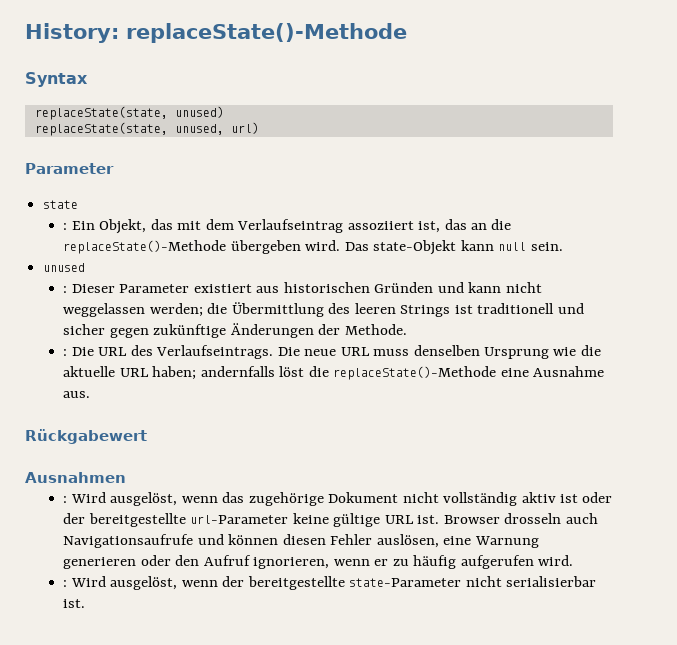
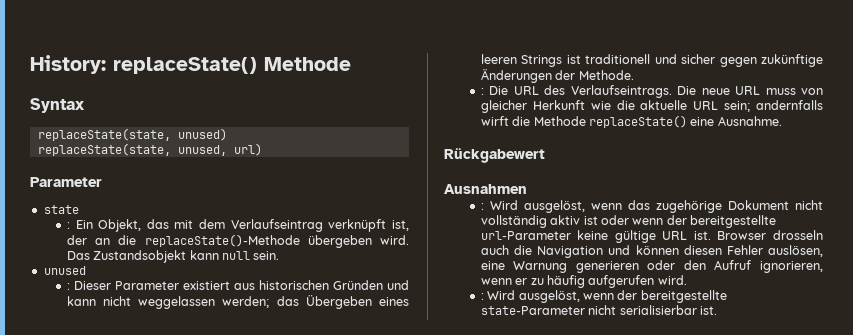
- History: replaceState()-Methode
+ History: replaceState() Methode
- : Ein Objekt, das mit dem Verlaufseintrag assoziiert ist, das an die replaceState()-Methode übergeben wird.
+ : Ein Objekt, das mit dem Verlaufseintrag verknüpft ist, der an die replaceState()-Methode übergeben wird.
- Das state-Objekt kann null sein.
+ Das Zustandsobjekt kann null sein.
- : Dieser Parameter existiert aus historischen Gründen und kann nicht weggelassen werden; die Übermittlung des leeren Strings ist traditionell und sicher gegen zukünftige Änderungen der Methode.
+ : Dieser Parameter existiert aus historischen Gründen und kann nicht weggelassen werden; das Übergeben eines leeren Strings ist traditionell und sicher gegen zukünftige Änderungen der Methode.
- Die neue URL muss denselben Ursprung wie die aktuelle URL haben; andernfalls löst die replaceState()-Methode eine Ausnahme aus.
+ Die neue URL muss von gleicher Herkunft wie die aktuelle URL sein; andernfalls wirft die Methode replaceState() eine Ausnahme.
- : Wird ausgelöst, wenn das zugehörige Dokument nicht vollständig aktiv ist oder der bereitgestellte url-Parameter keine gültige URL ist.
+ : Wird ausgelöst, wenn das zugehörige Dokument nicht vollständig aktiv ist oder wenn der bereitgestellte url-Parameter keine gültige URL ist.
- Browser drosseln auch Navigationsaufrufe und können diesen Fehler auslösen, eine Warnung generieren oder den Aufruf ignorieren, wenn er zu häufig aufgerufen wird.
+ Browser drosseln auch die Navigation und können diesen Fehler auslösen, eine Warnung generieren oder den Aufruf ignorieren, wenn er zu häufig aufgerufen wird.

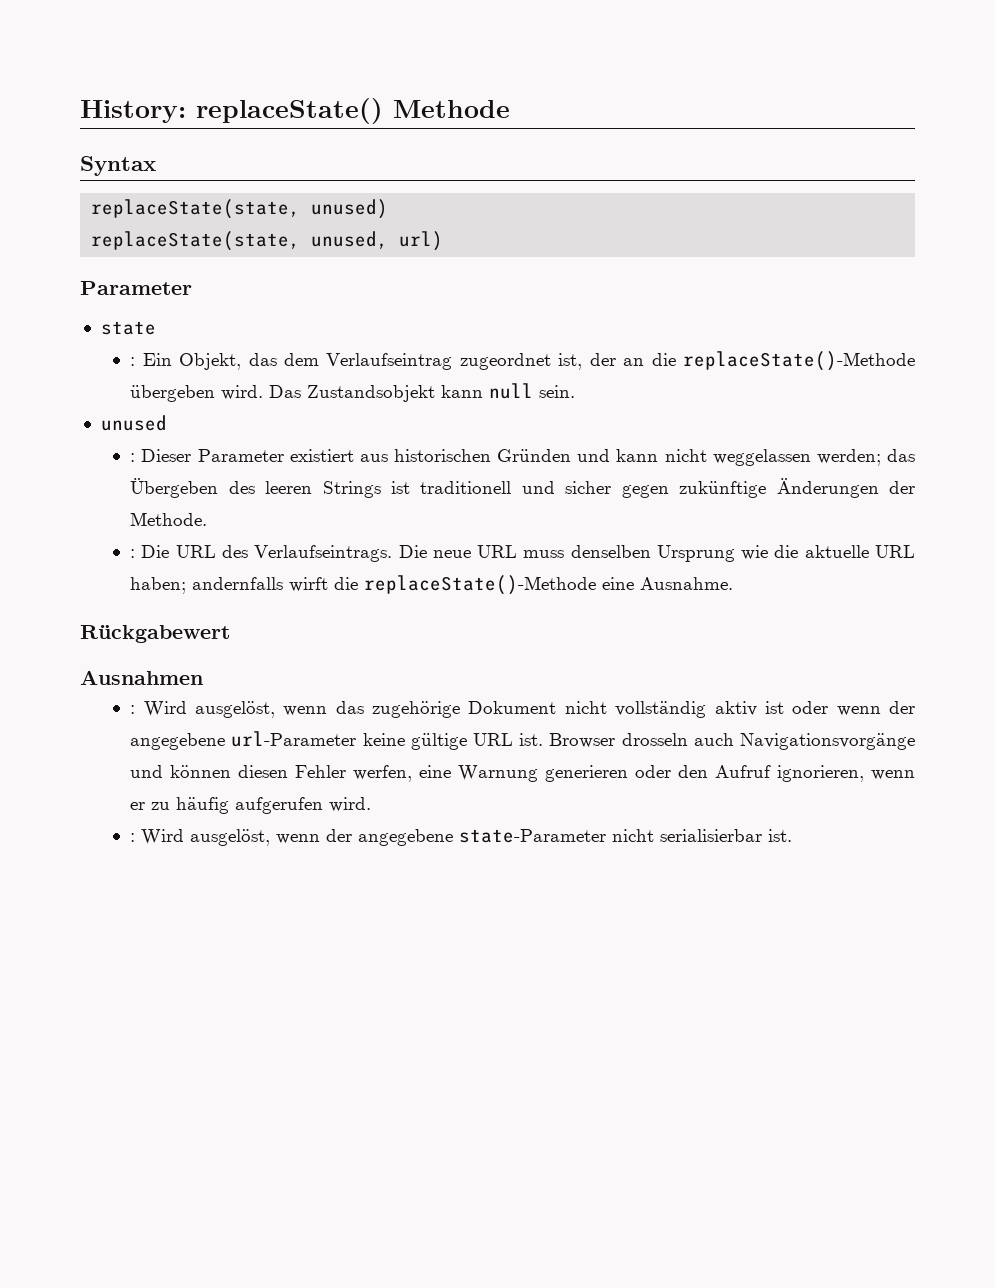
- : Ein Objekt, das mit dem Verlaufseintrag verknüpft ist, der an die replaceState()-Methode übergeben wird.
+ : Ein Objekt, das dem Verlaufseintrag zugeordnet ist, der an die replaceState()-Methode übergeben wird.
- : Dieser Parameter existiert aus historischen Gründen und kann nicht weggelassen werden; das Übergeben eines leeren Strings ist traditionell und sicher gegen zukünftige Änderungen der Methode.
+ : Dieser Parameter existiert aus historischen Gründen und kann nicht weggelassen werden; das Übergeben des leeren Strings ist traditionell und sicher gegen zukünftige Änderungen der Methode.
- Die neue URL muss von gleicher Herkunft wie die aktuelle URL sein; andernfalls wirft die Methode replaceState() eine Ausnahme.
+ Die neue URL muss denselben Ursprung wie die aktuelle URL haben; andernfalls wirft die replaceState()-Methode eine Ausnahme.
- : Wird ausgelöst, wenn das zugehörige Dokument nicht vollständig aktiv ist oder wenn der bereitgestellte url-Parameter keine gültige URL ist.
+ : Wird ausgelöst, wenn das zugehörige Dokument nicht vollständig aktiv ist oder wenn der angegebene url-Parameter keine gültige URL ist.
- Browser drosseln auch die Navigation und können diesen Fehler auslösen, eine Warnung generieren oder den Aufruf ignorieren, wenn er zu häufig aufgerufen wird.
+ Browser drosseln auch Navigationsvorgänge und können diesen Fehler werfen, eine Warnung generieren oder den Aufruf ignorieren, wenn er zu häufig aufgerufen wird.
- : Wird ausgelöst, wenn der bereitgestellte state-Parameter nicht serialisierbar ist.
+ : Wird ausgelöst, wenn der angegebene state-Parameter nicht serialisierbar ist.

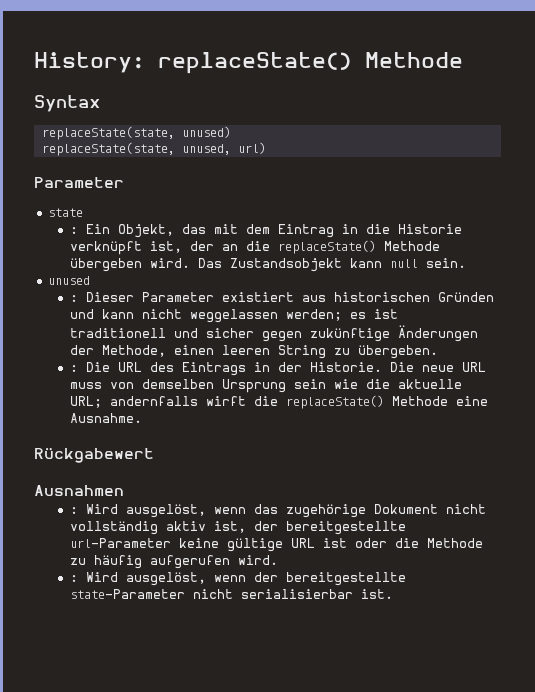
- : Ein Objekt, das dem Verlaufseintrag zugeordnet ist, der an die replaceState()-Methode übergeben wird.
+ : Ein Objekt, das mit dem Eintrag in die Historie verknüpft ist, der an die replaceState() Methode übergeben wird.
- : Dieser Parameter existiert aus historischen Gründen und kann nicht weggelassen werden; das Übergeben des leeren Strings ist traditionell und sicher gegen zukünftige Änderungen der Methode.
- : Die URL des Verlaufseintrags. Die neue URL muss denselben Ursprung wie die aktuelle URL haben; andernfalls wirft die replaceState()-Methode eine Ausnahme.
+ : Dieser Parameter existiert aus historischen Gründen und kann nicht weggelassen werden; es ist traditionell und sicher gegen zukünftige Änderungen der Methode, einen leeren String zu übergeben.
+ : Die URL des Eintrags in der Historie. Die neue URL muss von demselben Ursprung sein wie die aktuelle URL; andernfalls wirft die replaceState() Methode eine Ausnahme.
- : Wird ausgelöst, wenn das zugehörige Dokument nicht vollständig aktiv ist oder wenn der angegebene url-Parameter keine gültige URL ist. Browser drosseln auch Navigationsvorgänge und können diesen Fehler werfen, eine Warnung generieren oder den Aufruf ignorieren, wenn er zu häufig aufgerufen wird.
+ : Wird ausgelöst, wenn das zugehörige Dokument nicht vollständig aktiv ist, der bereitgestellte url-Parameter keine gültige URL ist oder die Methode zu häufig aufgerufen wird.
- : Wird ausgelöst, wenn der angegebene state-Parameter nicht serialisierbar ist.
+ : Wird ausgelöst, wenn der bereitgestellte state-Parameter nicht serialisierbar ist.

